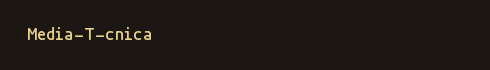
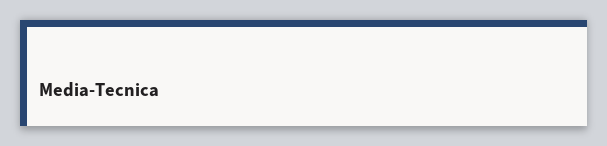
- Media-T-cnica
+ Media-Tecnica

